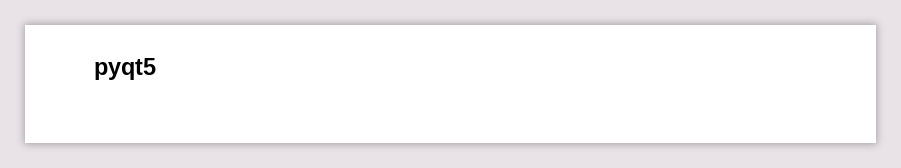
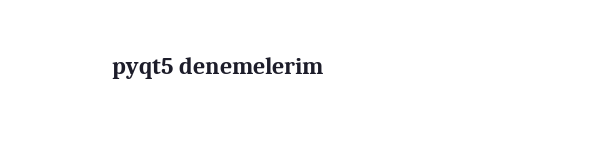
- pyqt5
+ pyqt5 denemelerim

